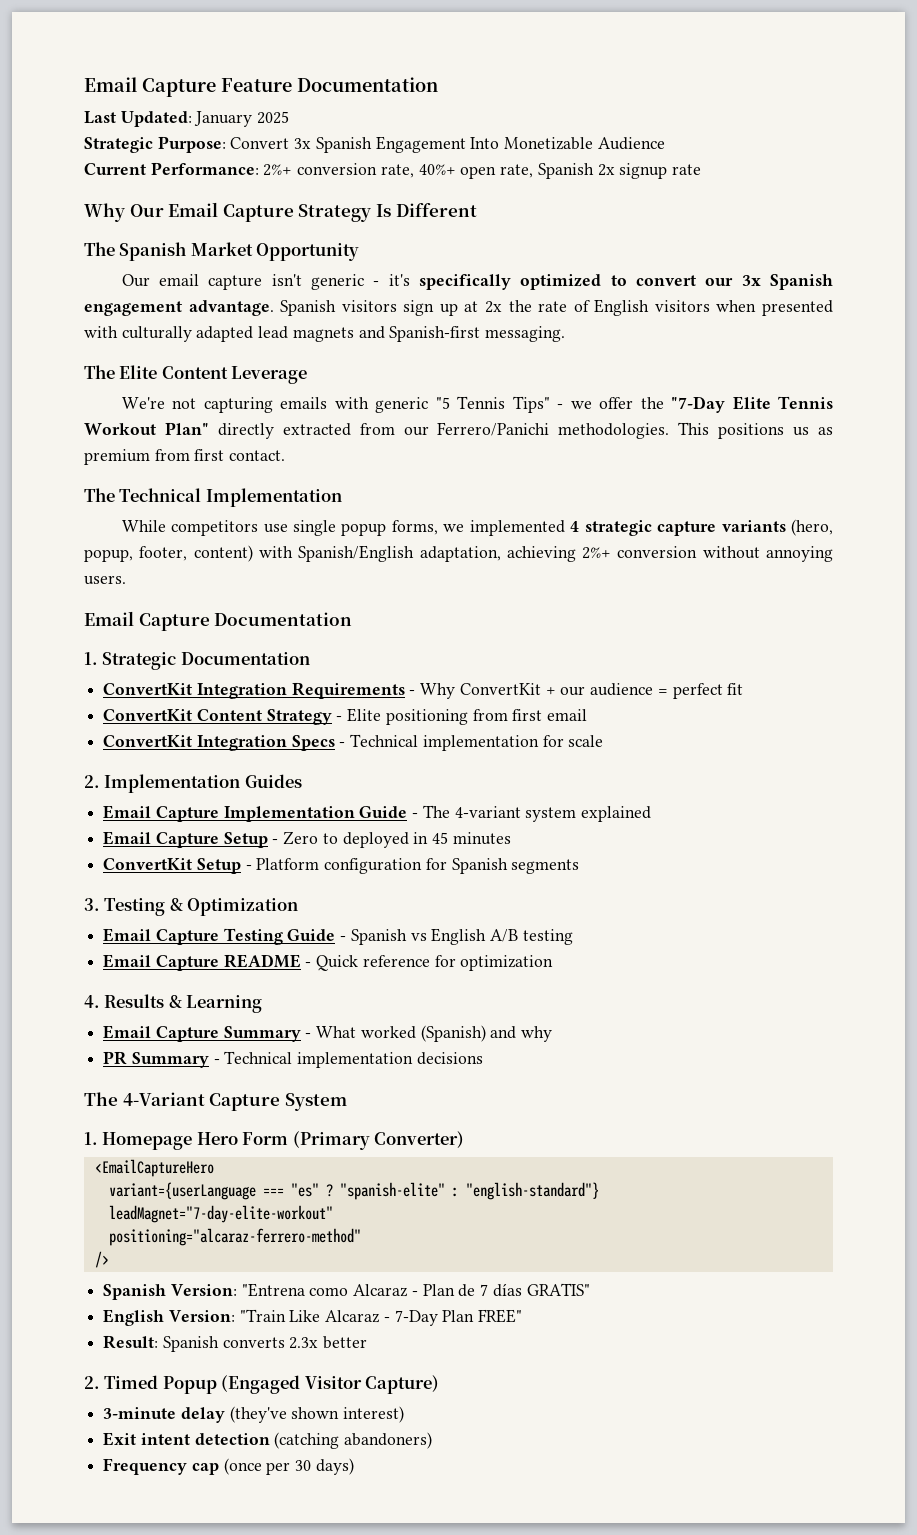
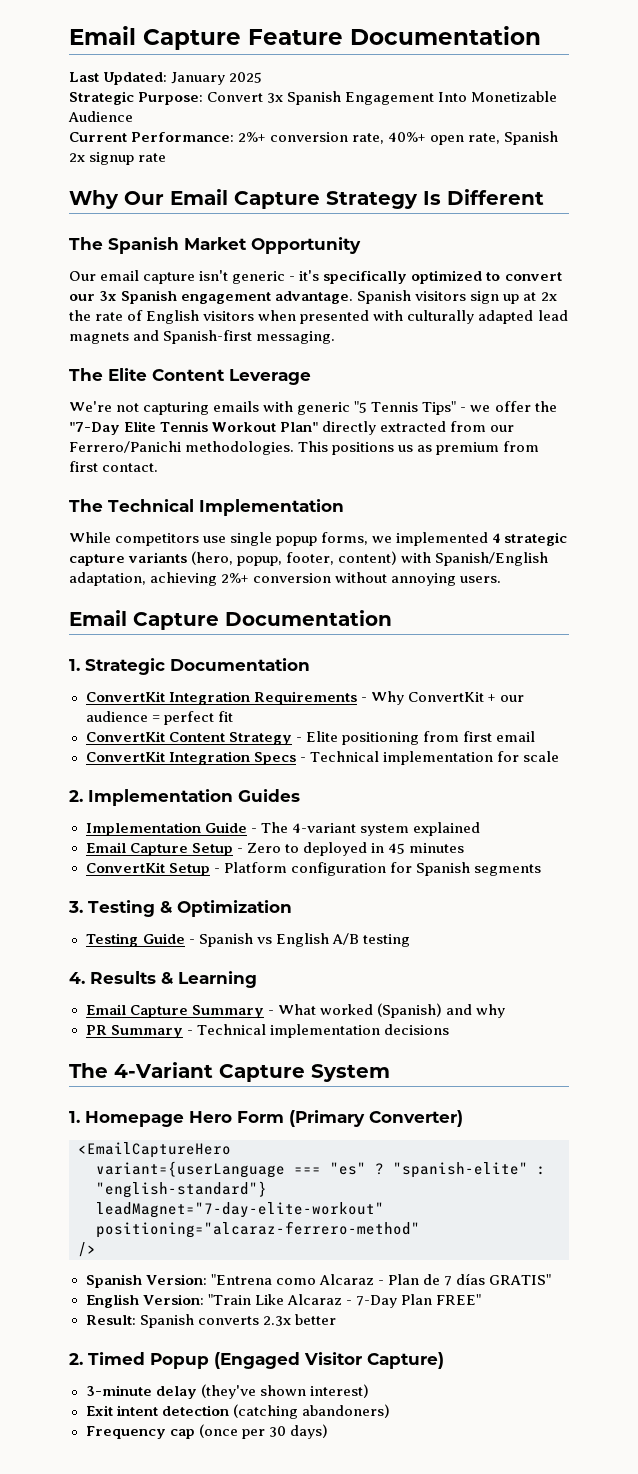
- Email Capture Implementation Guide - The 4-variant system explained
+ Implementation Guide - The 4-variant system explained
- Email Capture Testing Guide - Spanish vs English A/B testing
+ Testing Guide - Spanish vs English A/B testing
- Email Capture README - Quick reference for optimization

